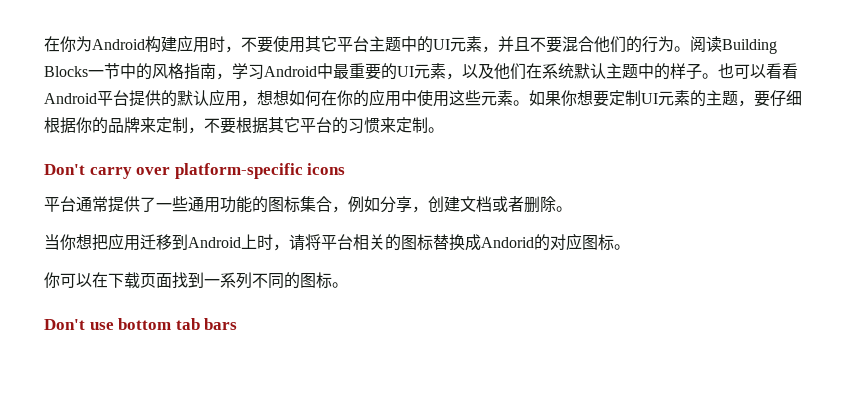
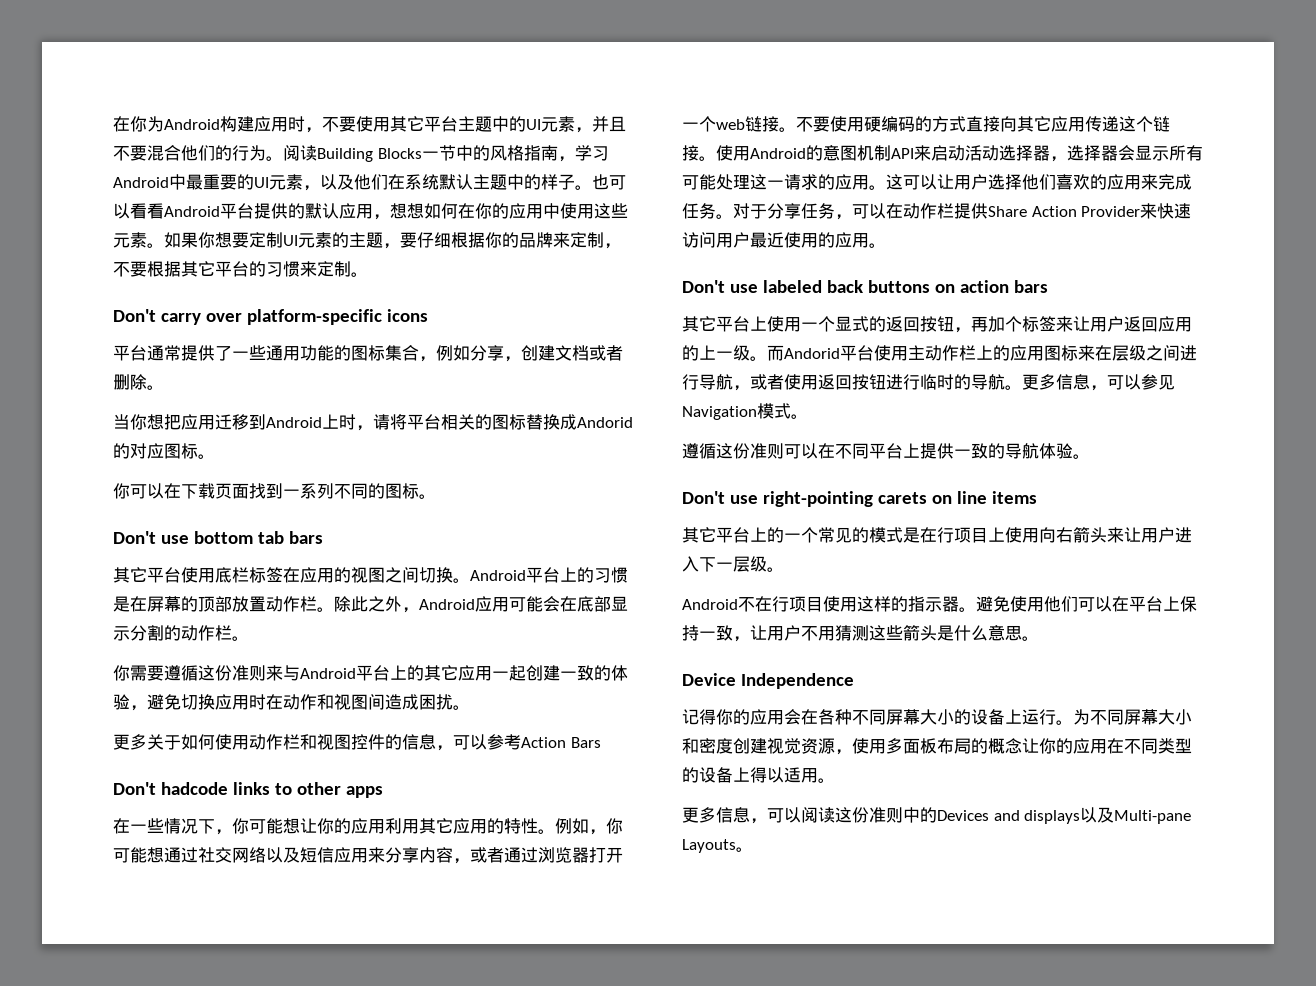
+ 其它平台使用底栏标签在应用的视图之间切换。Android平台上的习惯是在屏幕的顶部放置动作栏。除此之外，Android应用可能会在底部显示分割的动作栏。
+ 你需要遵循这份准则来与Android平台上的其它应用一起创建一致的体验，避免切换应用时在动作和视图间造成困扰。
+ 更多关于如何使用动作栏和视图控件的信息，可以参考Action Bars
+ Don't hadcode links to other apps
+ 在一些情况下，你可能想让你的应用利用其它应用的特性。例如，你可能想通过社交网络以及短信应用来分享内容，或者通过浏览器打开一个web链接。不要使用硬编码的方式直接向其它应用传递这个链接。使用Android的意图机制API来启动活动选择器，选择器会显示所有可能处理这一请求的应用。这可以让用户选择他们喜欢的应用来完成任务。对于分享任务，可以在动作栏提供Share Action Provider来快速访问用户最近使用的应用。
+ Don't use labeled back buttons on action bars
+ 其它平台上使用一个显式的返回按钮，再加个标签来让用户返回应用的上一级。而Andorid平台使用主动作栏上的应用图标来在层级之间进行导航，或者使用返回按钮进行临时的导航。更多信息，可以参见Navigation模式。
+ 遵循这份准则可以在不同平台上提供一致的导航体验。
+ Don't use right-pointing carets on line items
+ 其它平台上的一个常见的模式是在行项目上使用向右箭头来让用户进入下一层级。
+ Android不在行项目使用这样的指示器。避免使用他们可以在平台上保持一致，让用户不用猜测这些箭头是什么意思。
+ Device Independence
+ 记得你的应用会在各种不同屏幕大小的设备上运行。为不同屏幕大小和密度创建视觉资源，使用多面板布局的概念让你的应用在不同类型的设备上得以适用。
+ 更多信息，可以阅读这份准则中的Devices and displays以及Multi-pane Layouts。

